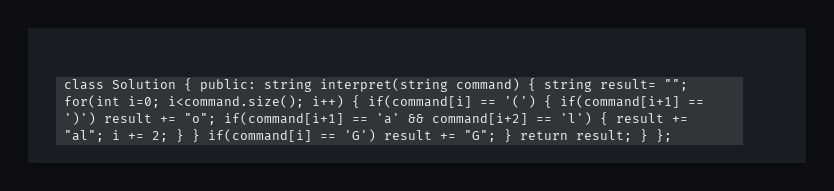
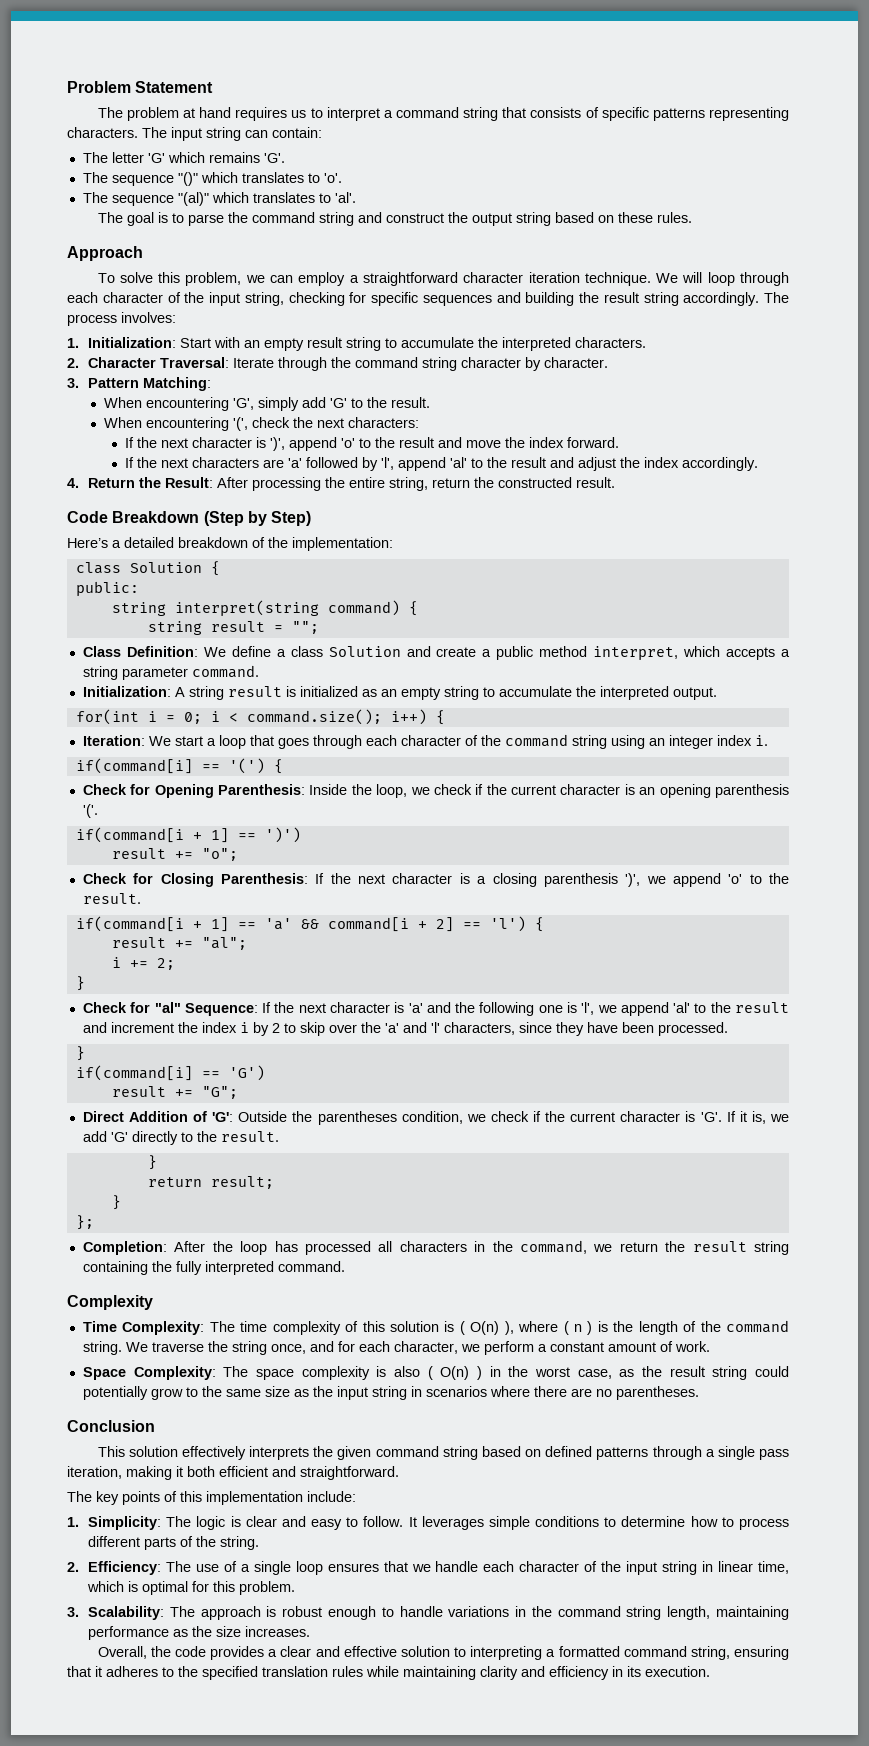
+ Problem Statement
+ The problem at hand requires us to interpret a command string that consists of specific patterns representing characters. The input string can contain:
+ The letter 'G' which remains 'G'.
+ The sequence "()" which translates to 'o'.
+ The sequence "(al)" which translates to 'al'.
+ The goal is to parse the command string and construct the output string based on these rules.
+ Approach
+ To solve this problem, we can employ a straightforward character iteration technique. We will loop through each character of the input string, checking for specific sequences and building the result string accordingly. The process involves:
+ 1. Initialization: Start with an empty result string to accumulate the interpreted characters.
+ 2. Character Traversal: Iterate through the command string character by character.
+ 3. Pattern Matching:
+ When encountering 'G', simply add 'G' to the result.
+ When encountering '(', check the next characters:
+ If the next character is ')', append 'o' to the result and move the index forward.
+ If the next characters are 'a' followed by 'l', append 'al' to the result and adjust the index accordingly.
+ 4. Return the Result: After processing the entire string, return the constructed result.
+ Code Breakdown (Step by Step)
+ Here’s a detailed breakdown of the implementation:
- class Solution { public: string interpret(string command) { string result= ""; for(int i=0; i<command.size(); i++) { if(command[i] == '(') { if(command[i+1] == ')') result += "o"; if(command[i+1] == 'a' && command[i+2] == 'l') { result += "al"; i += 2; } } if(command[i] == 'G') result += "G"; } return result; } };
+ class Solution {
+ public:
+ string interpret(string command) {
+ string result = "";
+ Class Definition: We define a class Solution and create a public method interpret, which accepts a string parameter command.
+ Initialization: A string result is initialized as an empty string to accumulate the interpreted output.
+ for(int i = 0; i < command.size(); i++) {
+ Iteration: We start a loop that goes through each character of the command string using an integer index i.
+ if(command[i] == '(') {
+ Check for Opening Parenthesis: Inside the loop, we check if the current character is an opening parenthesis '('.
+ if(command[i + 1] == ')')
+ result += "o";
+ Check for Closing Parenthesis: If the next character is a closing parenthesis ')', we append 'o' to the result.
+ if(command[i + 1] == 'a' && command[i + 2] == 'l') {
+ result += "al";
+ i += 2;
+ }
+ Check for "al" Sequence: If the next character is 'a' and the following one is 'l', we append 'al' to the result and increment the index i by 2 to skip over the 'a' and 'l' characters, since they have been processed.
+ }
+ if(command[i] == 'G')
+ result += "G";
+ Direct Addition of 'G': Outside the parentheses condition, we check if the current character is 'G'. If it is, we add 'G' directly to the result.
+ }
+ return result;
+ }
+ };
+ Completion: After the loop has processed all characters in the command, we return the result string containing the fully interpreted command.
+ Complexity
+ Time Complexity: The time complexity of this solution is ( O(n) ), where ( n ) is the length of the command string. We traverse the string once, and for each character, we perform a constant amount of work.
+ Space Complexity: The space complexity is also ( O(n) ) in the worst case, as the result string could potentially grow to the same size as the input string in scenarios where there are no parentheses.
+ Conclusion
+ This solution effectively interprets the given command string based on defined patterns through a single pass iteration, making it both efficient and straightforward.
+ The key points of this implementation include:
+ 1. Simplicity: The logic is clear and easy to follow. It leverages simple conditions to determine how to process different parts of the string.
+ 2. Efficiency: The use of a single loop ensures that we handle each character of the input string in linear time, which is optimal for this problem.
+ 3. Scalability: The approach is robust enough to handle variations in the command string length, maintaining performance as the size increases.
+ Overall, the code provides a clear and effective solution to interpreting a formatted command string, ensuring that it adheres to the specified translation rules while maintaining clarity and efficiency in its execution.

